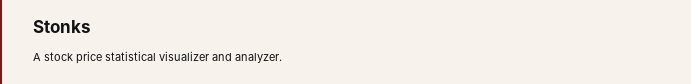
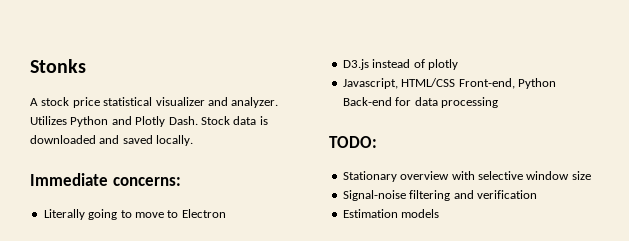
+ Utilizes Python and Plotly Dash. Stock data is downloaded and saved locally.
+ Immediate concerns:
+ Literally going to move to Electron
+ D3.js instead of plotly
+ Javascript, HTML/CSS Front-end, Python Back-end for data processing
+ TODO:
+ Stationary overview with selective window size
+ Signal-noise filtering and verification
+ Estimation models

